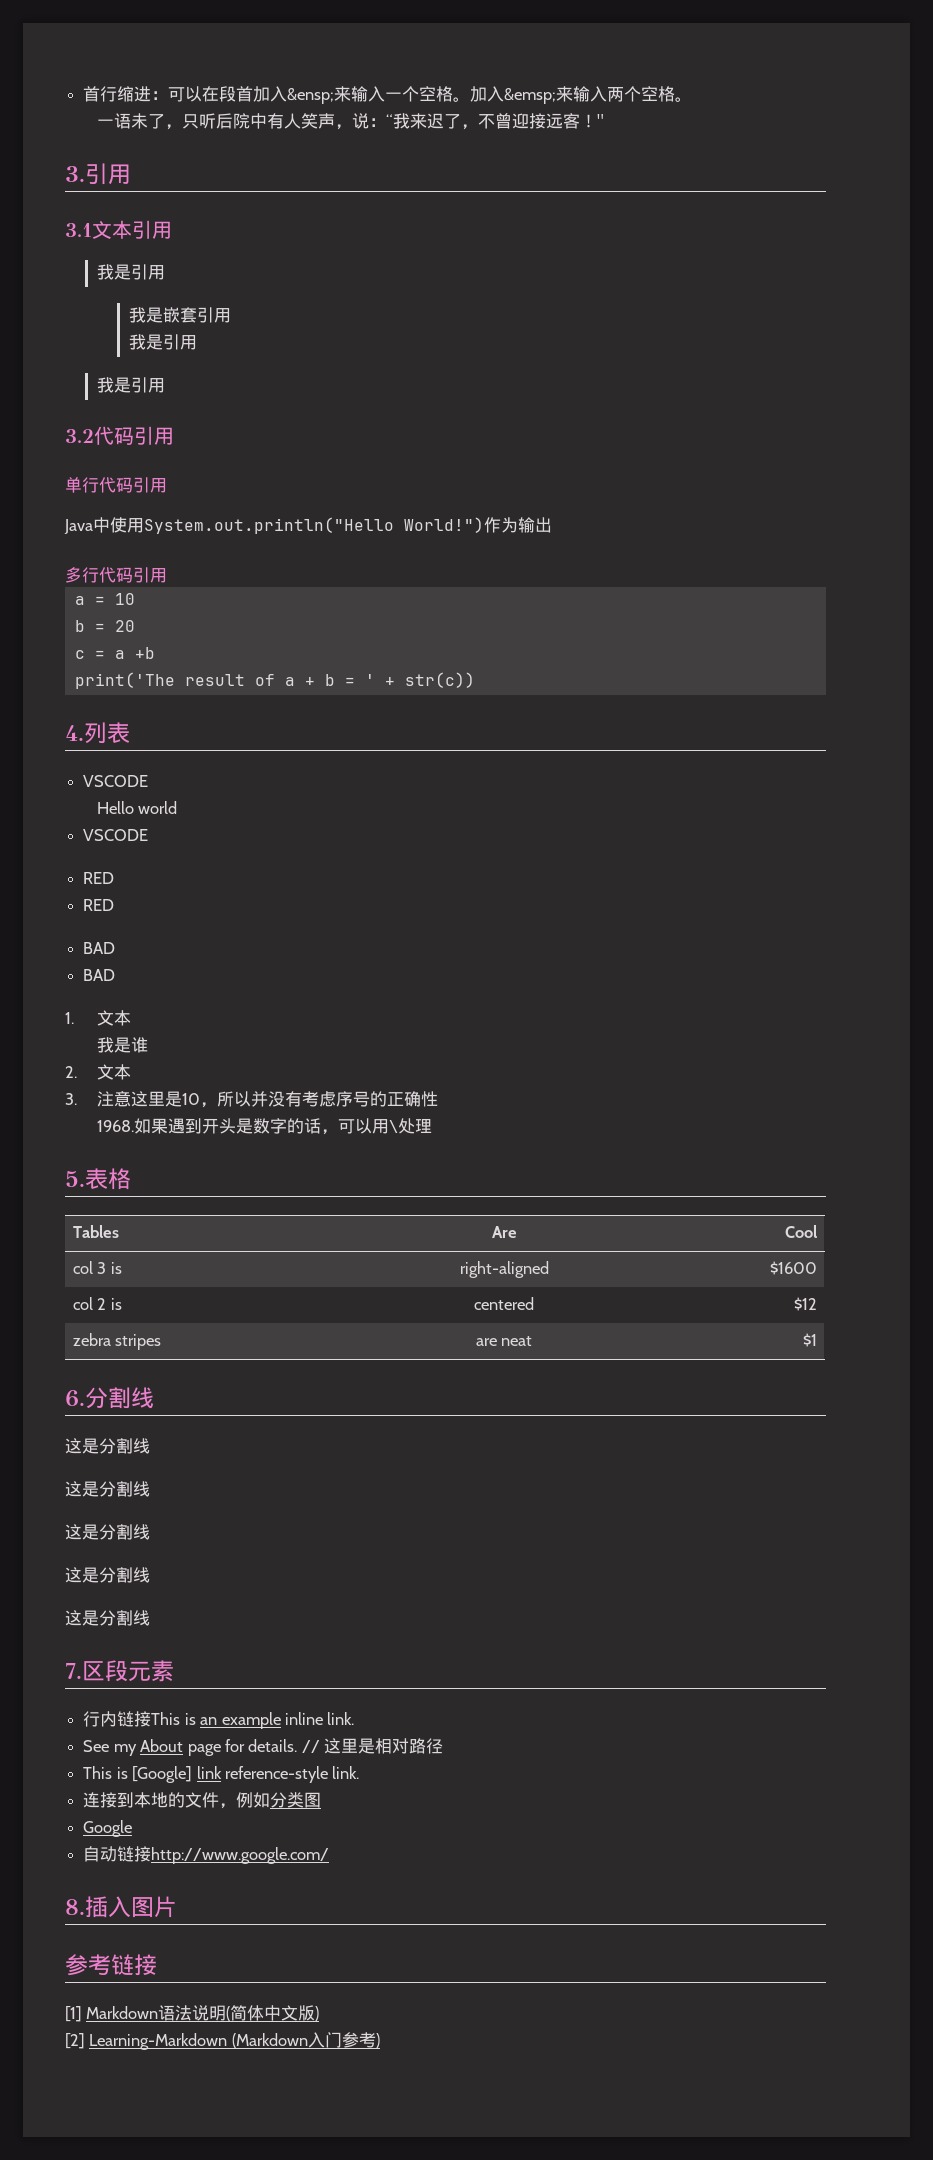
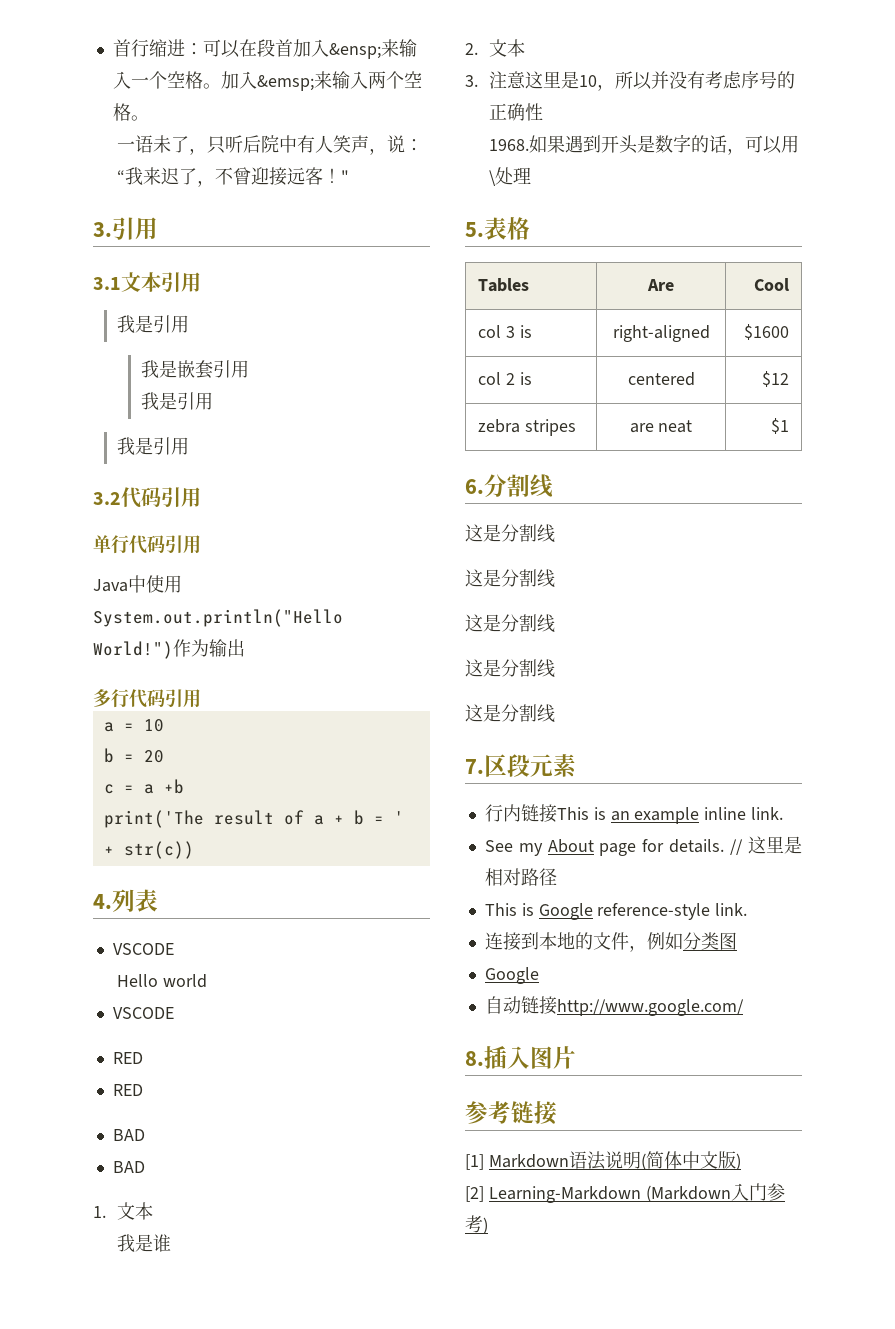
- This is [Google] link reference-style link.
+ This is Google reference-style link.

